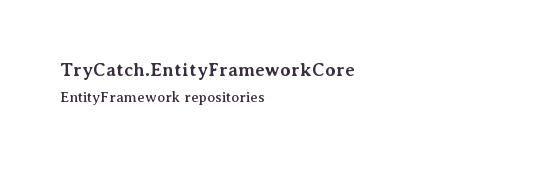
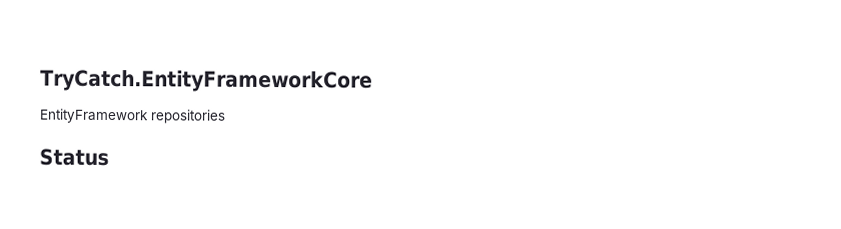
+ Status

